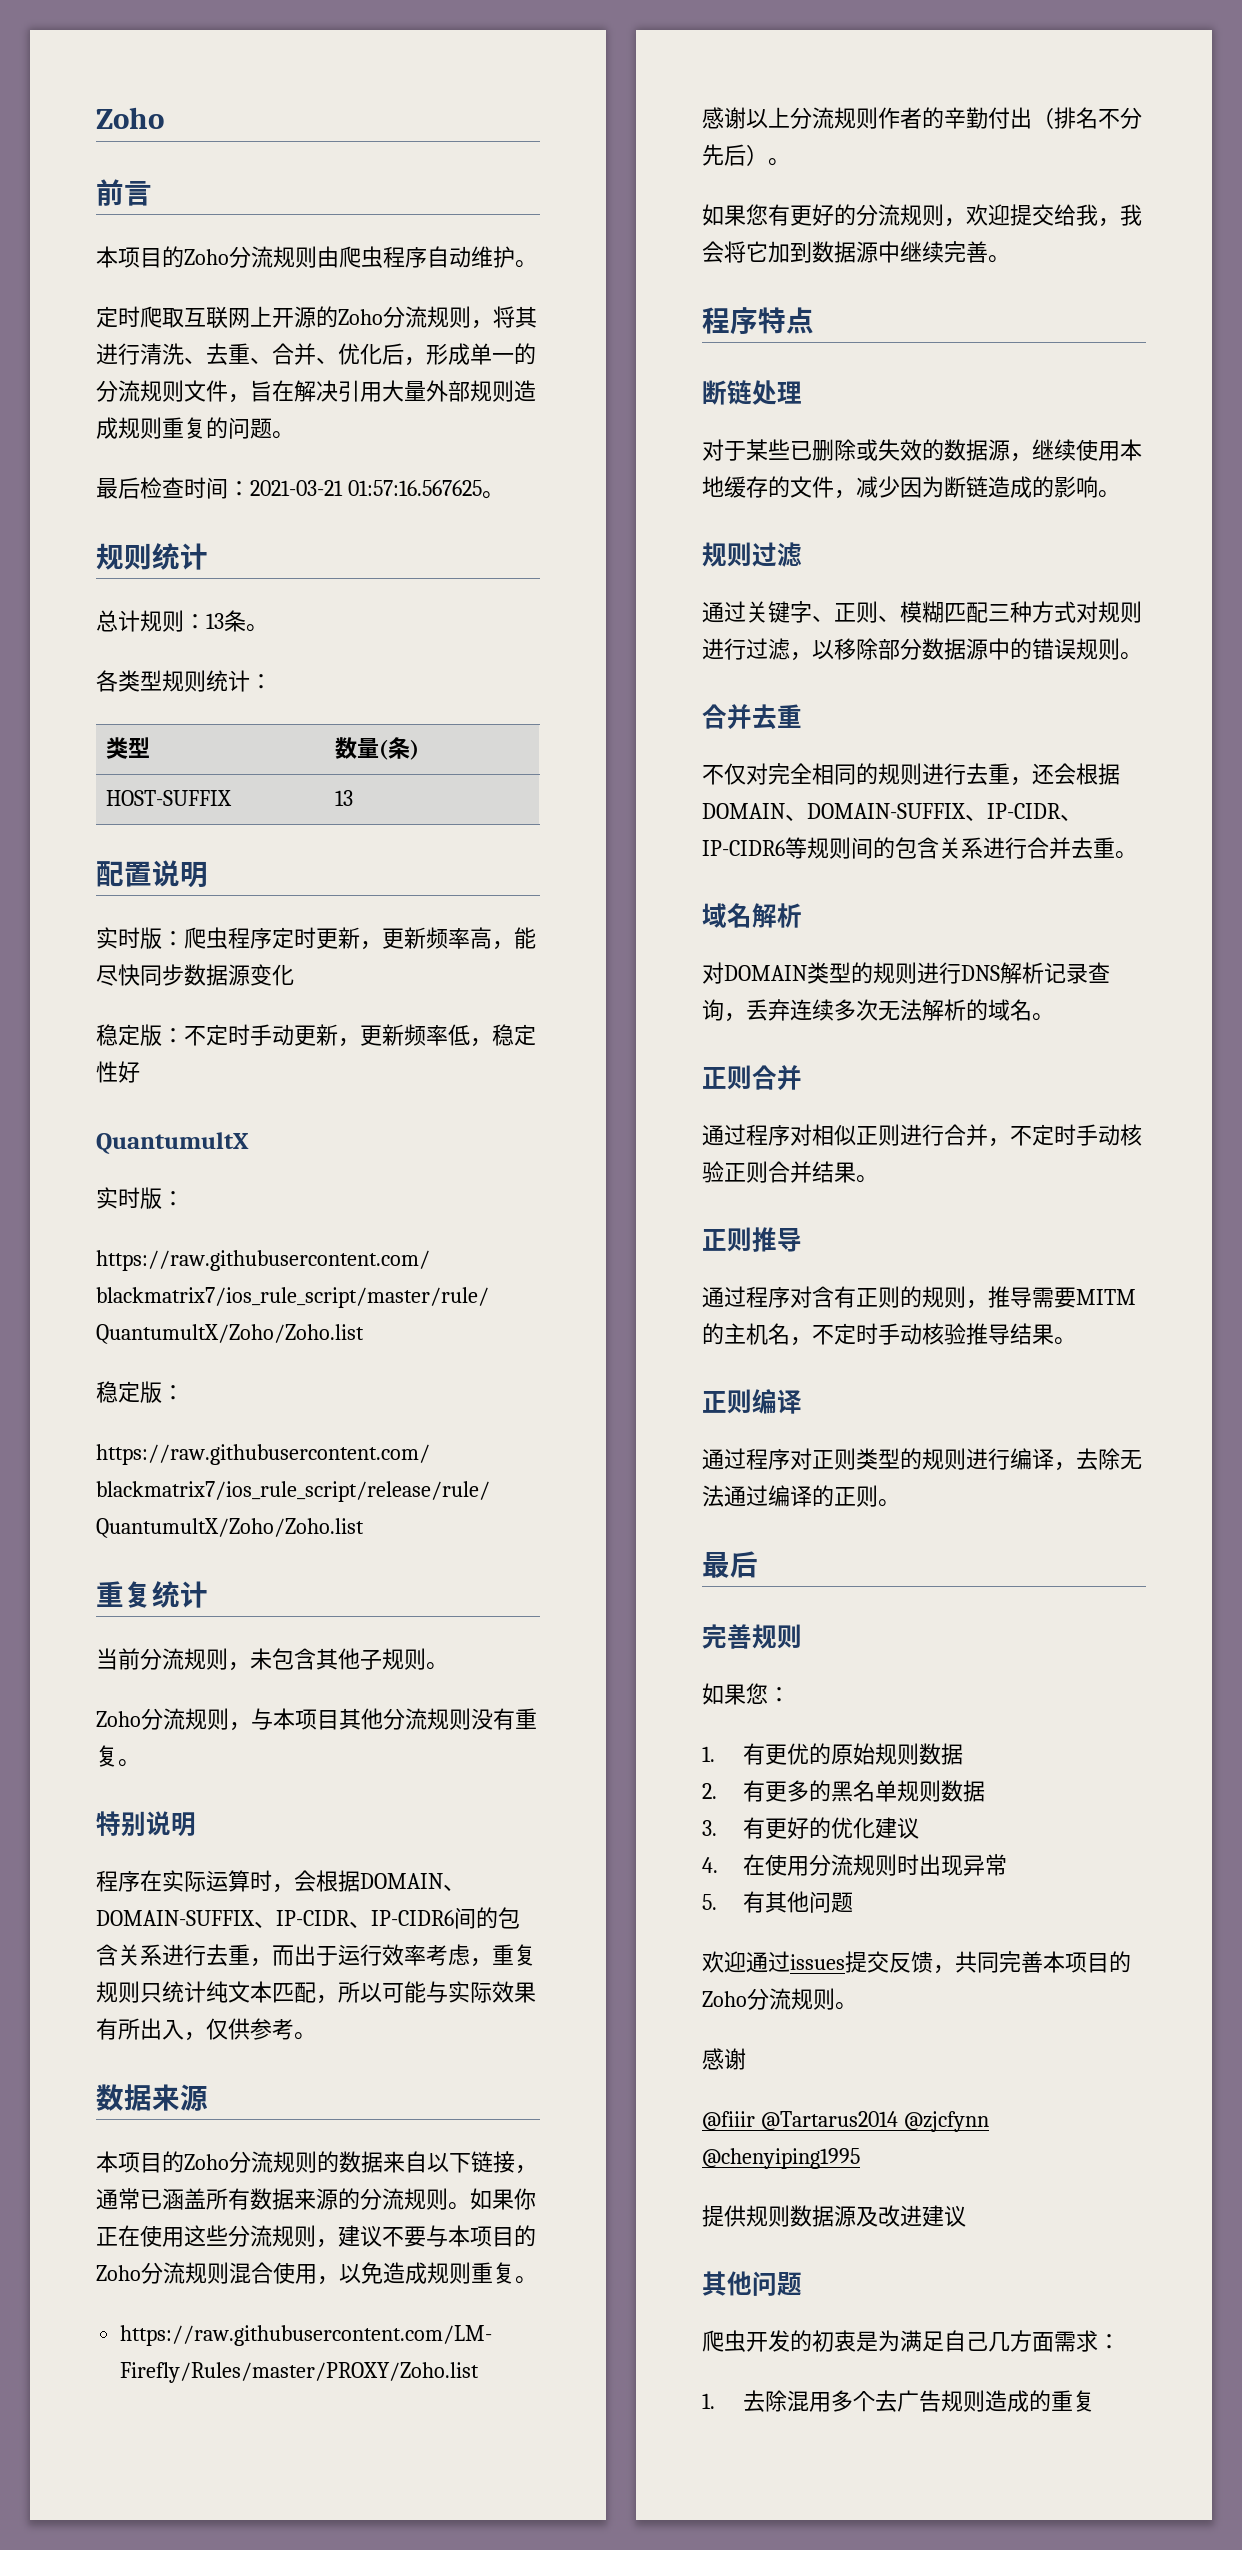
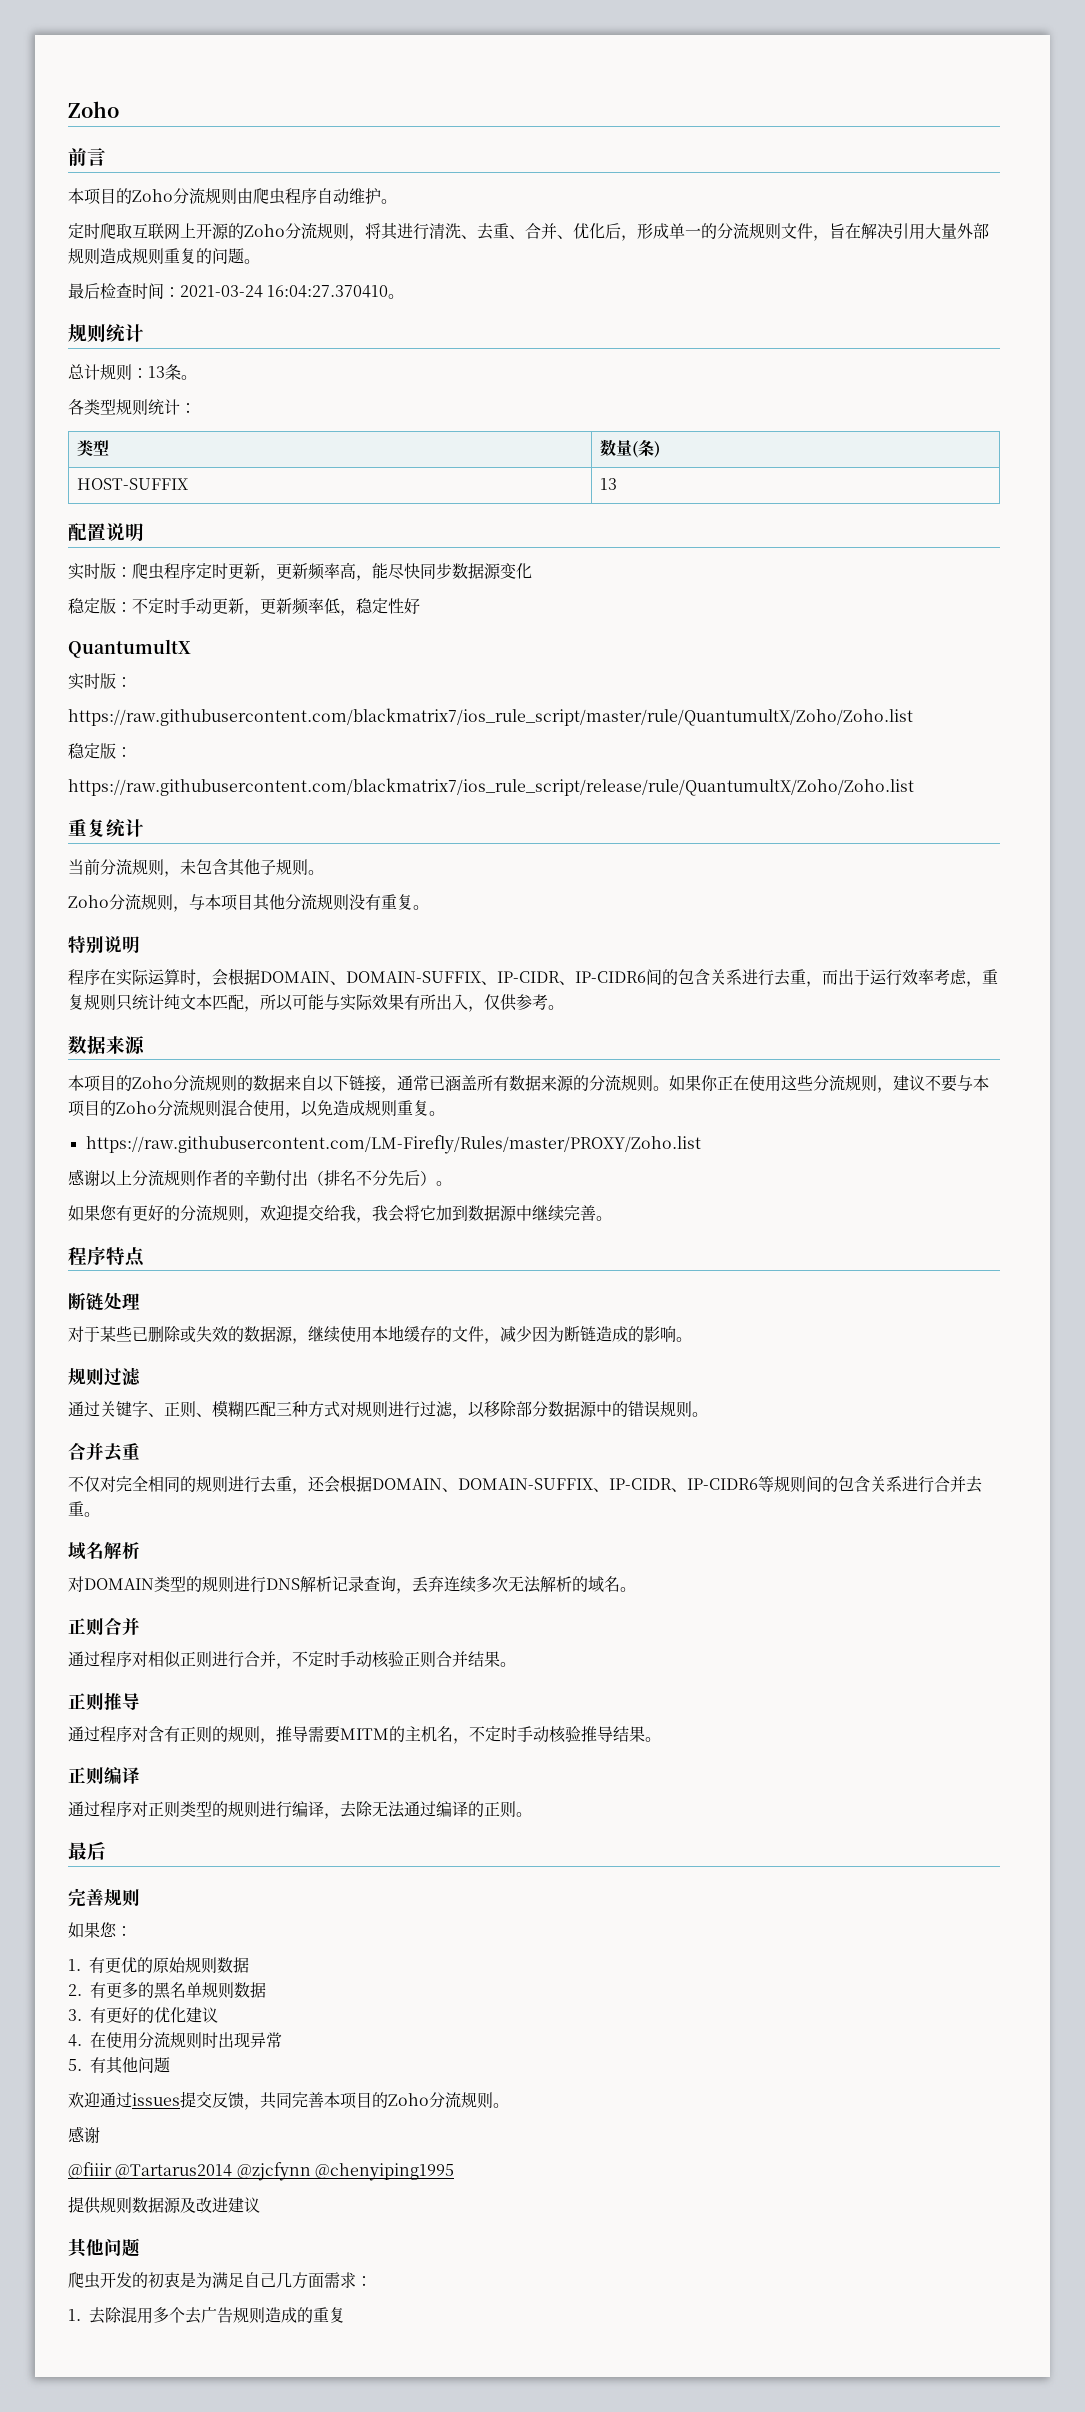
- 最后检查时间：2021-03-21 01:57:16.567625。
+ 最后检查时间：2021-03-24 16:04:27.370410。

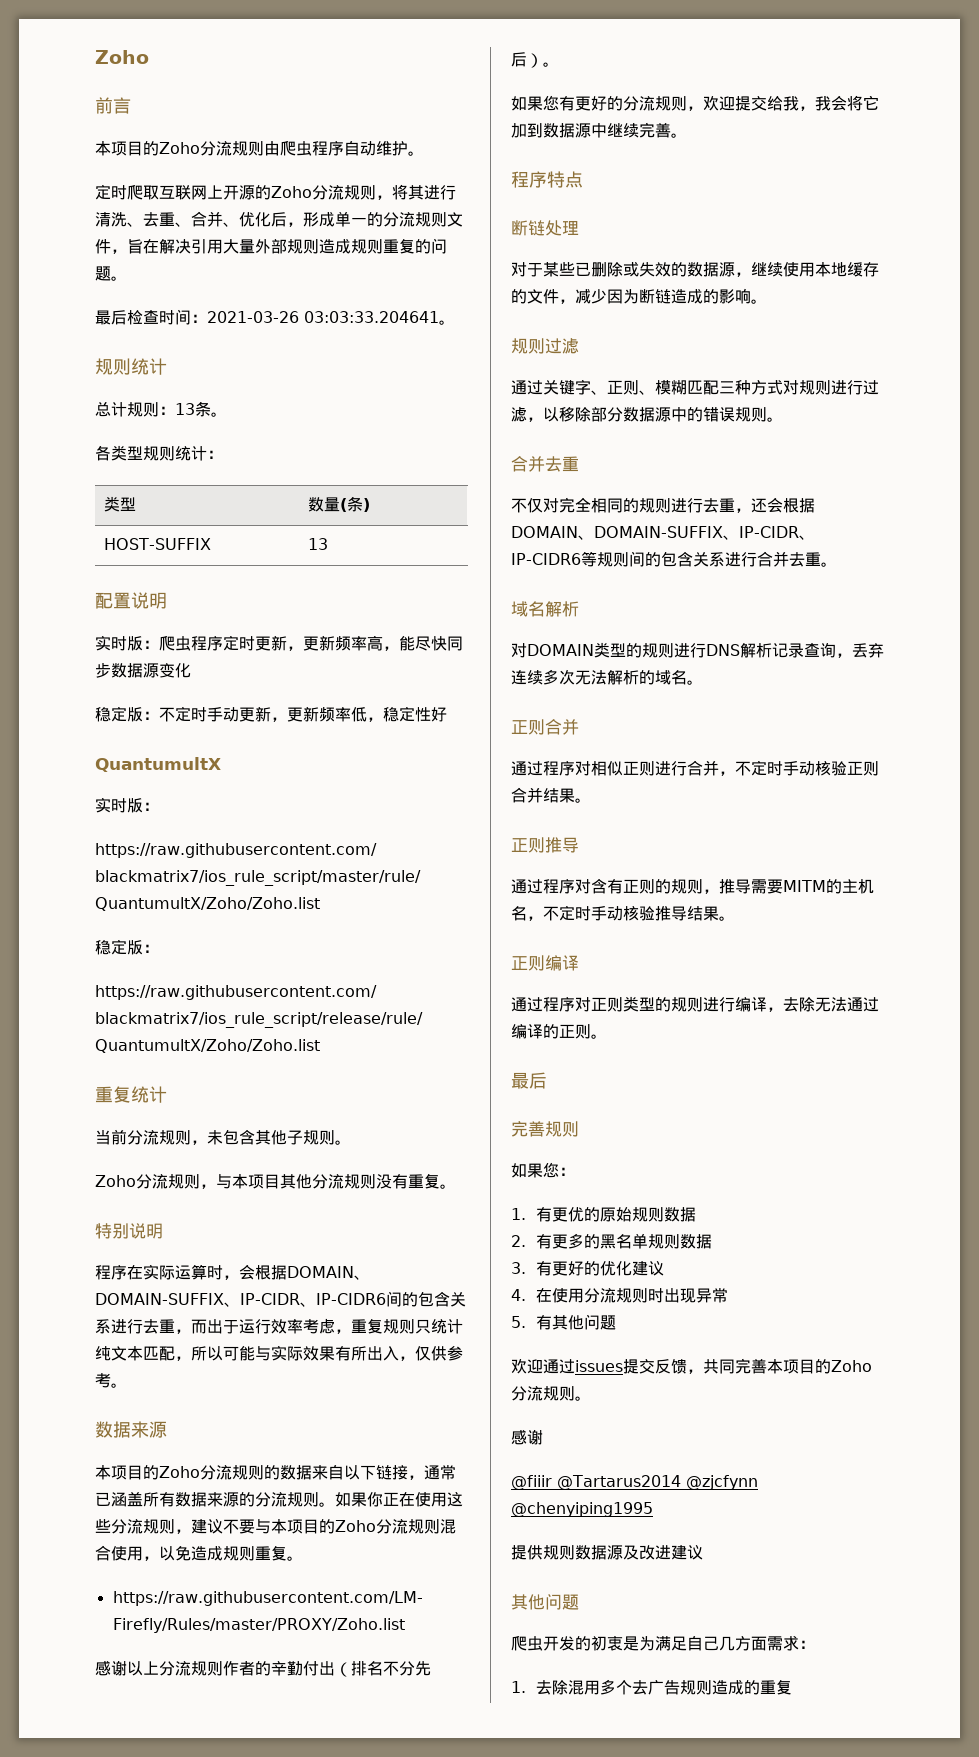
- 最后检查时间：2021-03-24 16:04:27.370410。
+ 最后检查时间：2021-03-26 03:03:33.204641。

